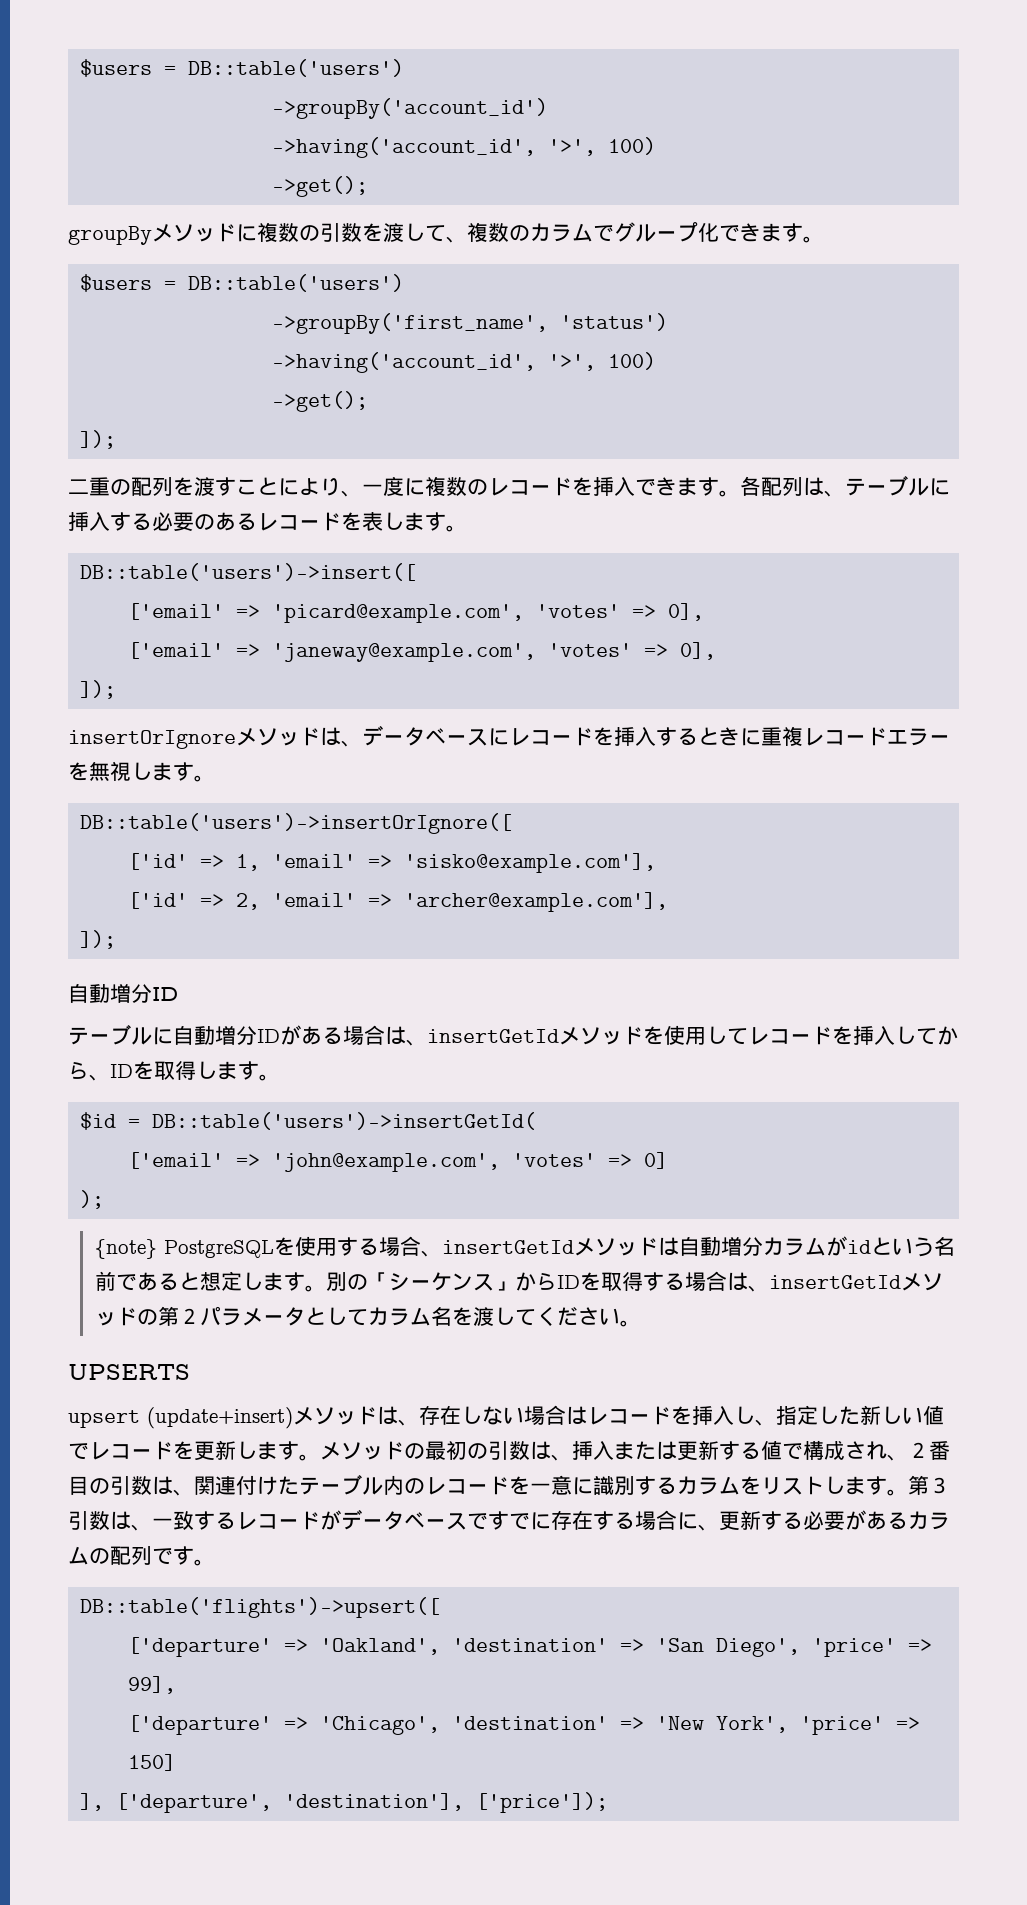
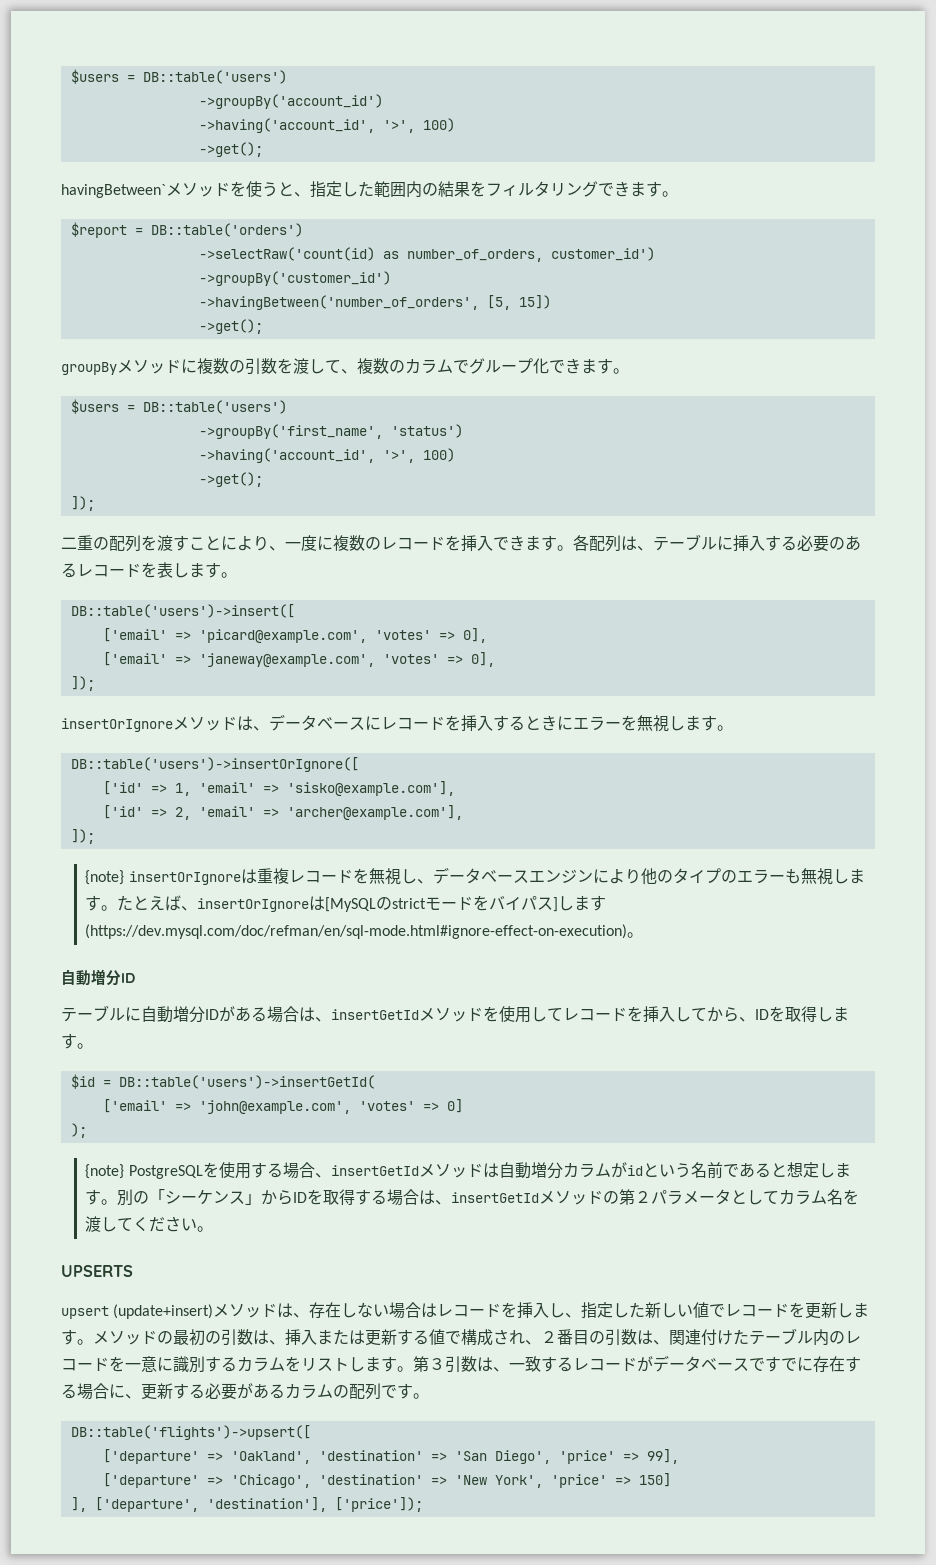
+ havingBetween`メソッドを使うと、指定した範囲内の結果をフィルタリングできます。
+ $report = DB::table('orders')
+ ->selectRaw('count(id) as number_of_orders, customer_id')
+ ->groupBy('customer_id')
+ ->havingBetween('number_of_orders', [5, 15])
+ ->get();
- insertOrIgnoreメソッドは、データベースにレコードを挿入するときに重複レコードエラーを無視します。
+ insertOrIgnoreメソッドは、データベースにレコードを挿入するときにエラーを無視します。
+ {note} insertOrIgnoreは重複レコードを無視し、データベースエンジンにより他のタイプのエラーも無視します。たとえば、insertOrIgnoreは[MySQLのstrictモードをバイパス]します(https://dev.mysql.com/doc/refman/en/sql-mode.html#ignore-effect-on-execution)。

